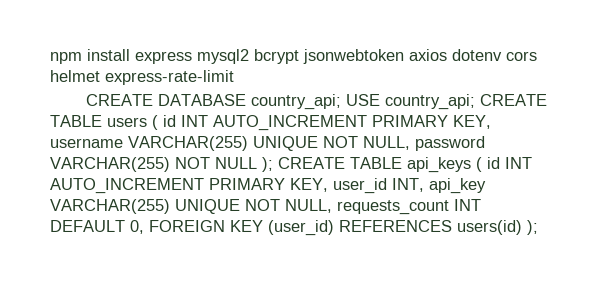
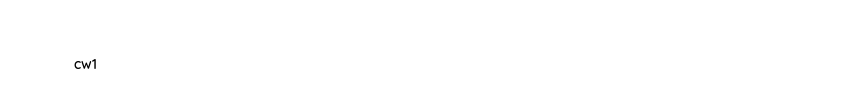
- npm install express mysql2 bcrypt jsonwebtoken axios dotenv cors helmet express-rate-limit
- CREATE DATABASE country_api; USE country_api; CREATE TABLE users ( id INT AUTO_INCREMENT PRIMARY KEY, username VARCHAR(255) UNIQUE NOT NULL, password VARCHAR(255) NOT NULL ); CREATE TABLE api_keys ( id INT AUTO_INCREMENT PRIMARY KEY, user_id INT, api_key VARCHAR(255) UNIQUE NOT NULL, requests_count INT DEFAULT 0, FOREIGN KEY (user_id) REFERENCES users(id) );
+ cw1

